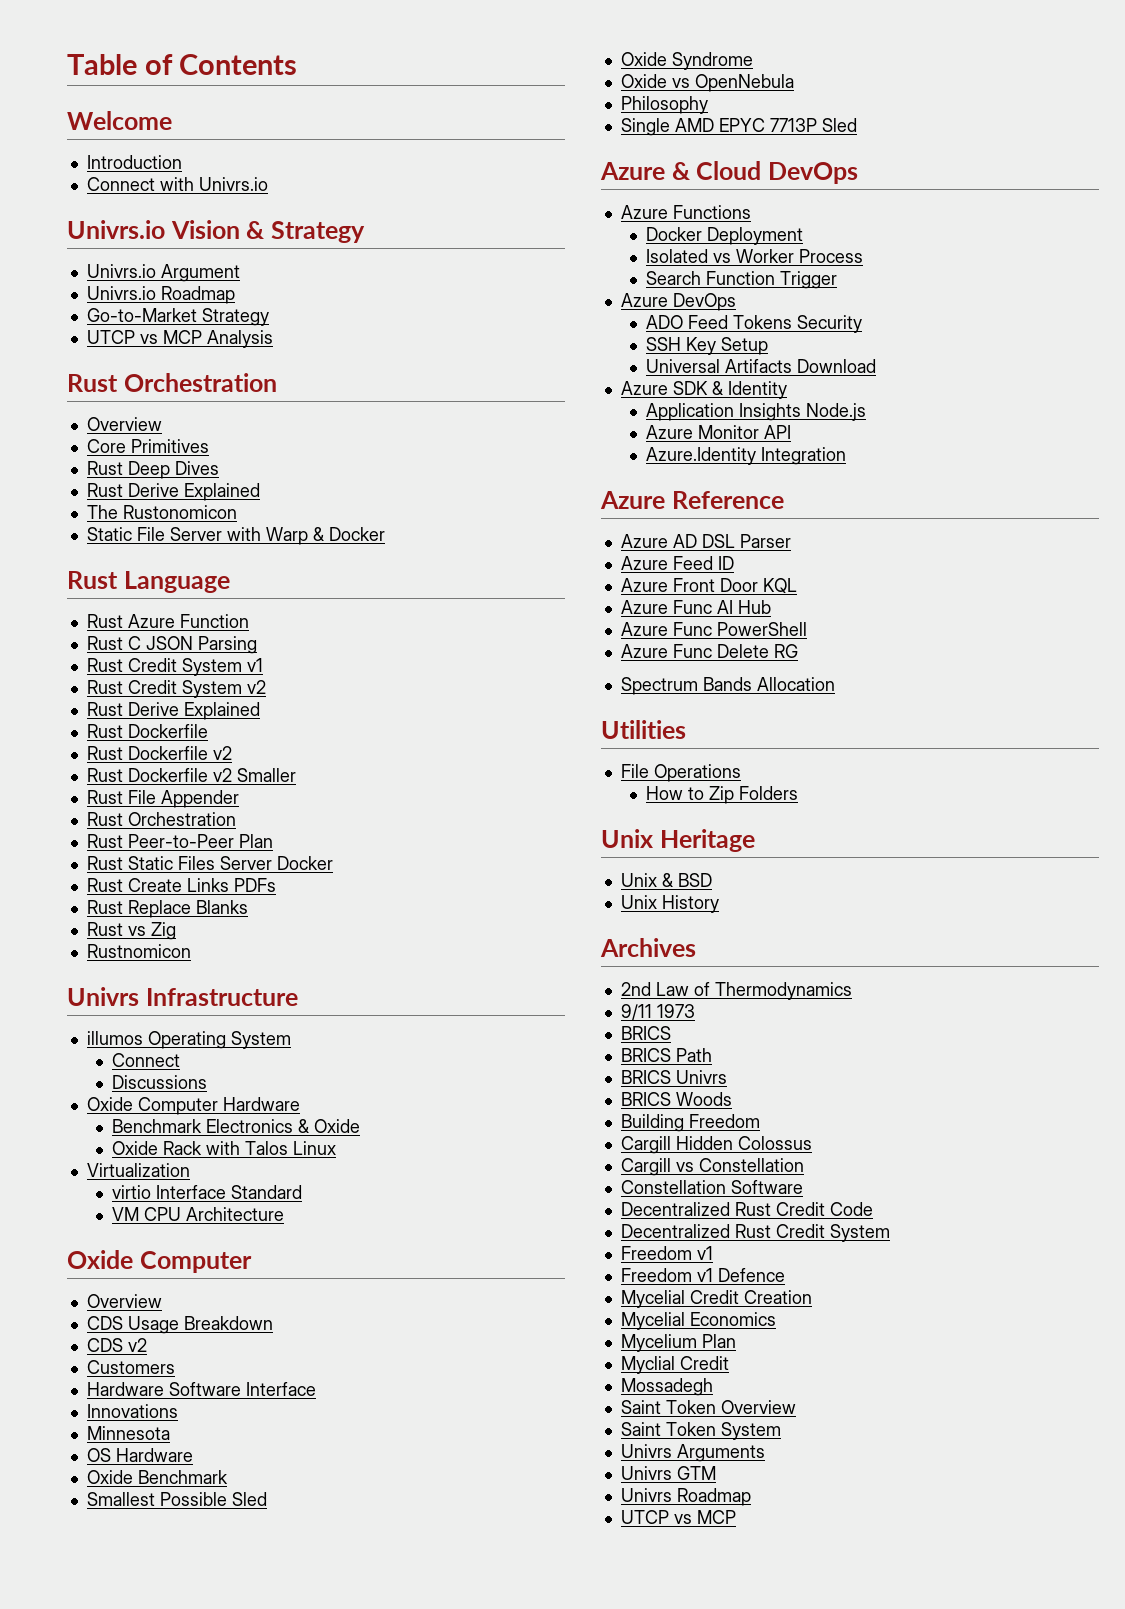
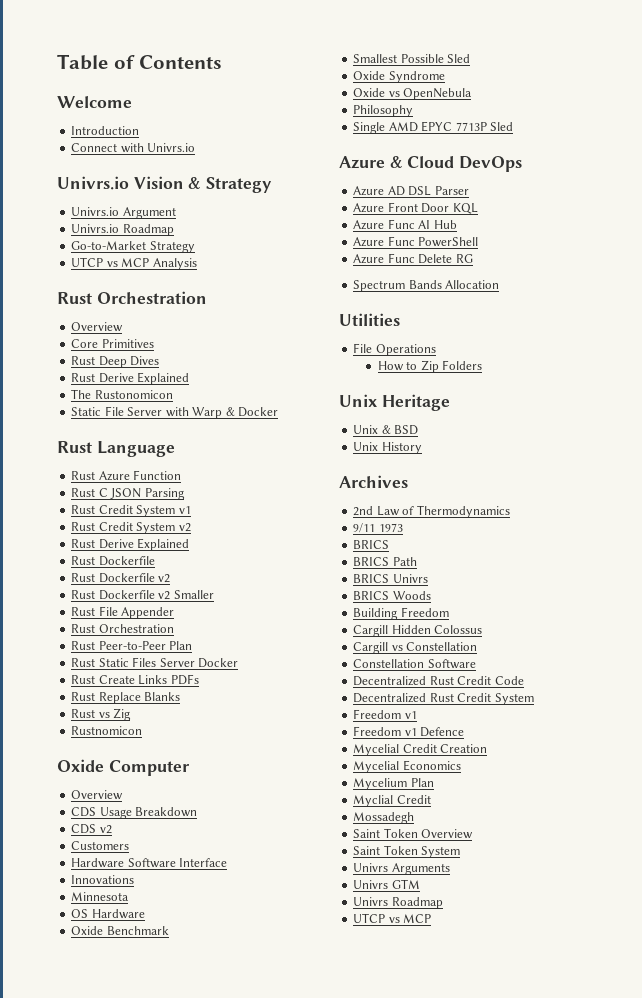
- Univrs Infrastructure
- illumos Operating System
- Connect
- Discussions
- Oxide Computer Hardware
- Benchmark Electronics & Oxide
- Oxide Rack with Talos Linux
- Virtualization
- virtio Interface Standard
- VM CPU Architecture
- Azure Functions
- Docker Deployment
- Isolated vs Worker Process
- Search Function Trigger
- Azure DevOps
- ADO Feed Tokens Security
- SSH Key Setup
- Universal Artifacts Download
- Azure SDK & Identity
- Application Insights Node.js
- Azure Monitor API
- Azure.Identity Integration
- Azure Reference
- Azure Feed ID

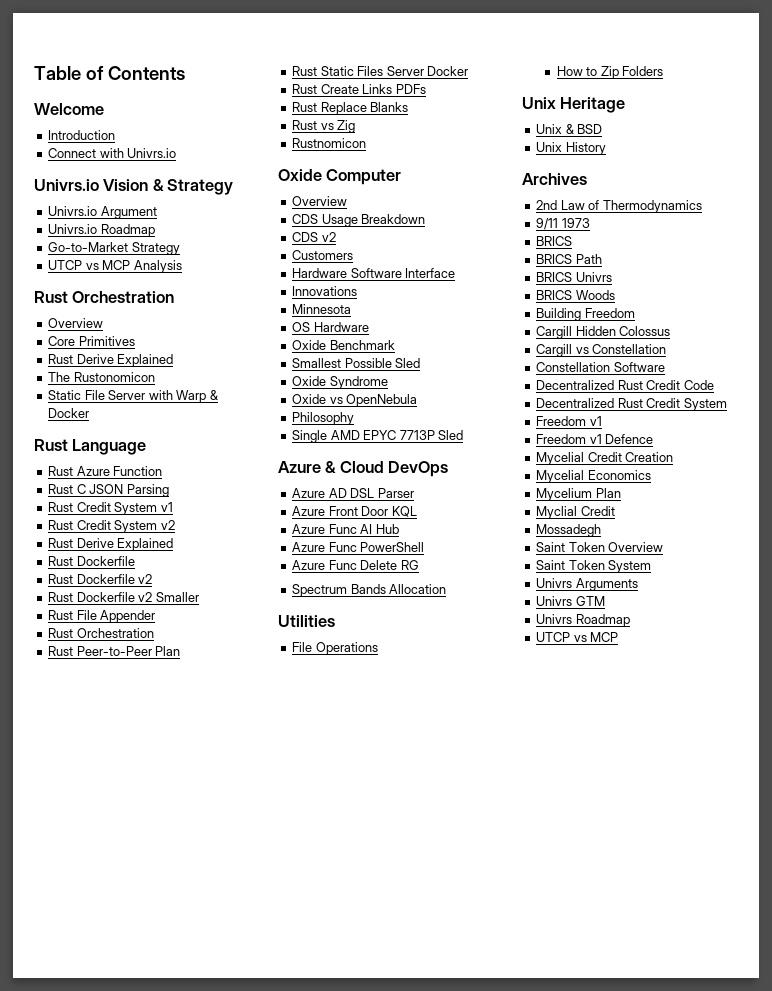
- Rust Deep Dives

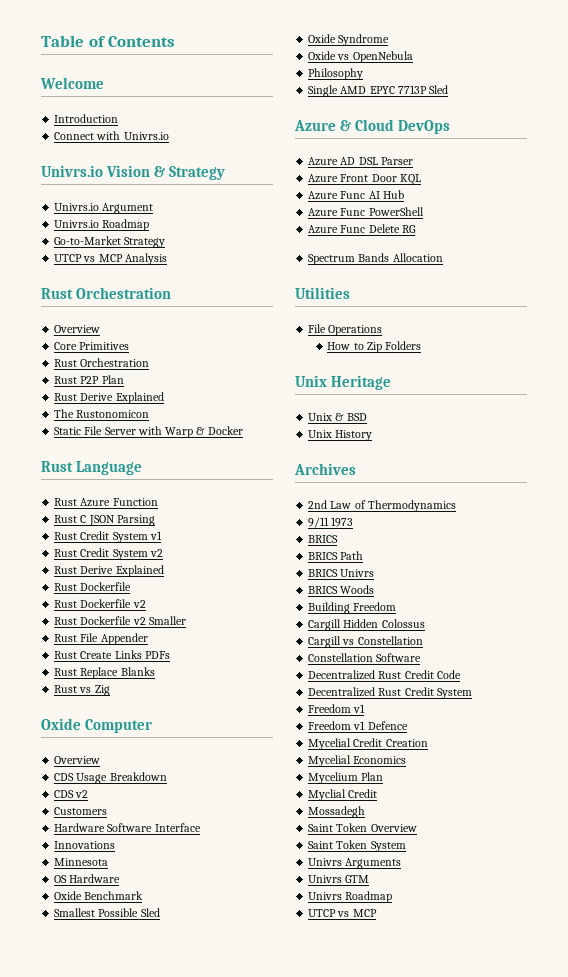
  Core Primitives
+ Rust Orchestration
+ Rust P2P Plan
  Rust File Appender
- Rust Orchestration
- Rust Peer-to-Peer Plan
- Rust Static Files Server Docker
- Rustnomicon

